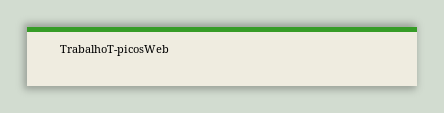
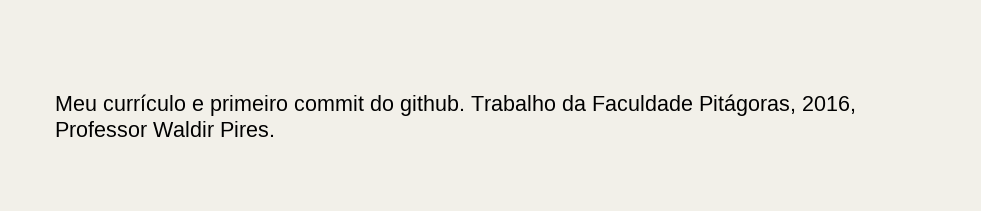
- TrabalhoT-picosWeb
+ Meu currículo e primeiro commit do github. Trabalho da Faculdade Pitágoras, 2016, Professor Waldir Pires.

